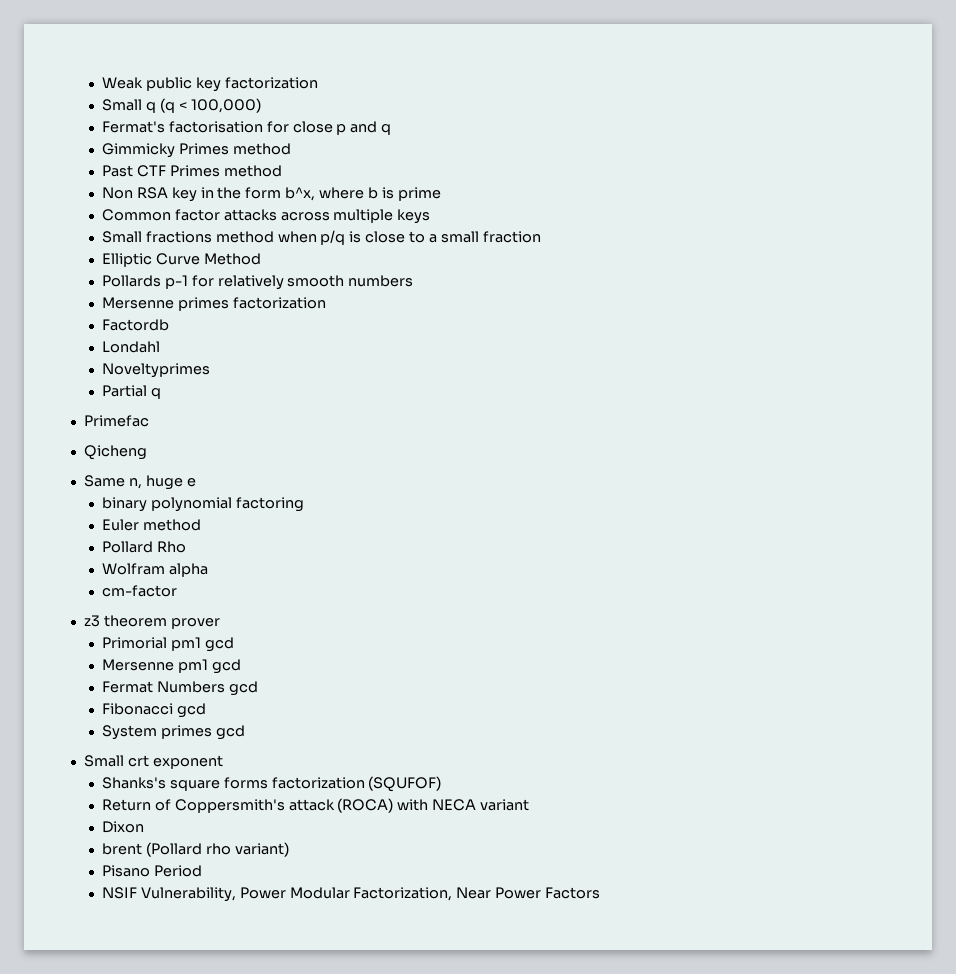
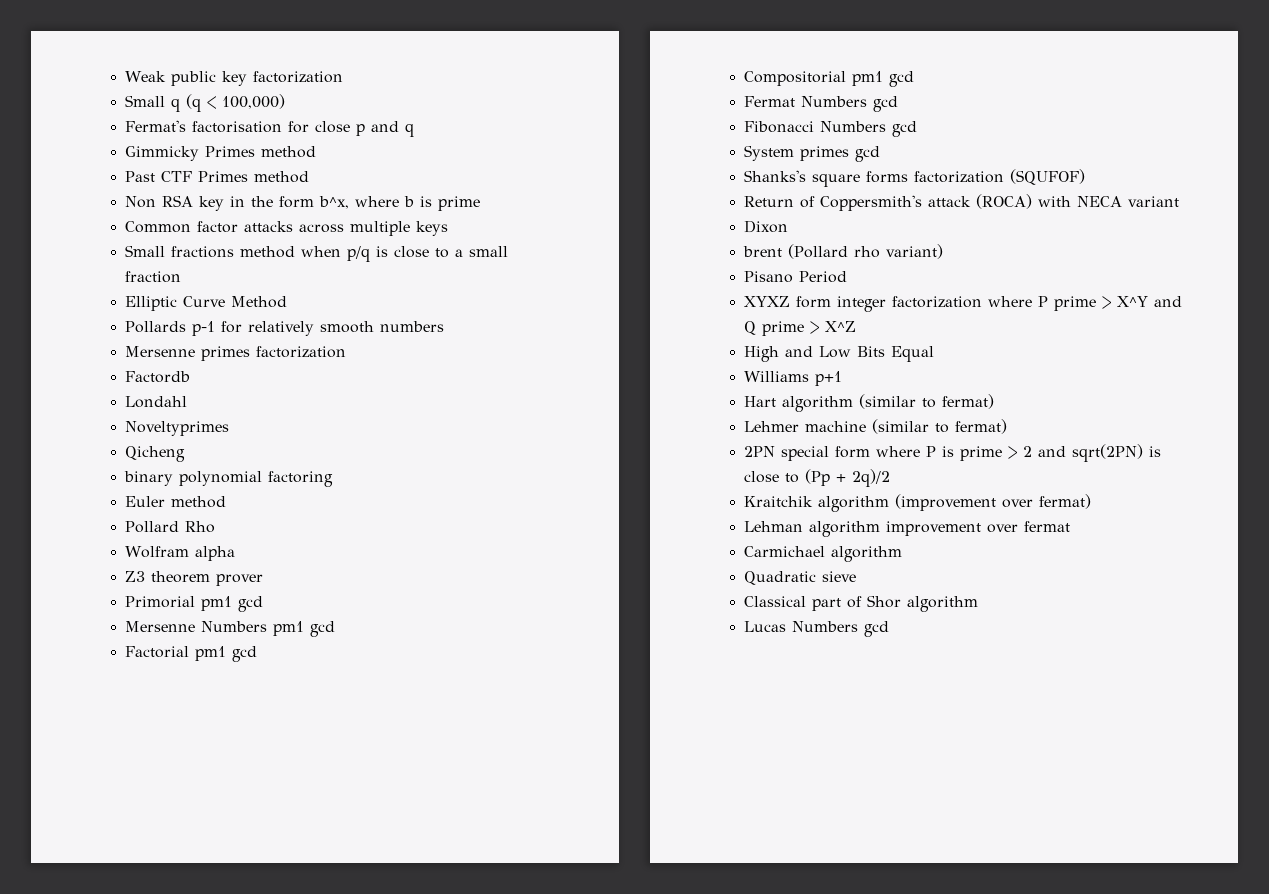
- Partial q
- Primefac
  Qicheng
- Same n, huge e
- cm-factor
- z3 theorem prover
+ Z3 theorem prover
- Mersenne pm1 gcd
+ Mersenne Numbers pm1 gcd
+ Factorial pm1 gcd
+ Compositorial pm1 gcd
- Fibonacci gcd
+ Fibonacci Numbers gcd
- Small crt exponent
- NSIF Vulnerability, Power Modular Factorization, Near Power Factors
+ XYXZ form integer factorization where P prime > X^Y and Q prime > X^Z
+ High and Low Bits Equal
+ Williams p+1
+ Hart algorithm (similar to fermat)
+ Lehmer machine (similar to fermat)
+ 2PN special form where P is prime > 2 and sqrt(2PN) is close to (Pp + 2q)/2
+ Kraitchik algorithm (improvement over fermat)
+ Lehman algorithm improvement over fermat
+ Carmichael algorithm
+ Quadratic sieve
+ Classical part of Shor algorithm
+ Lucas Numbers gcd

